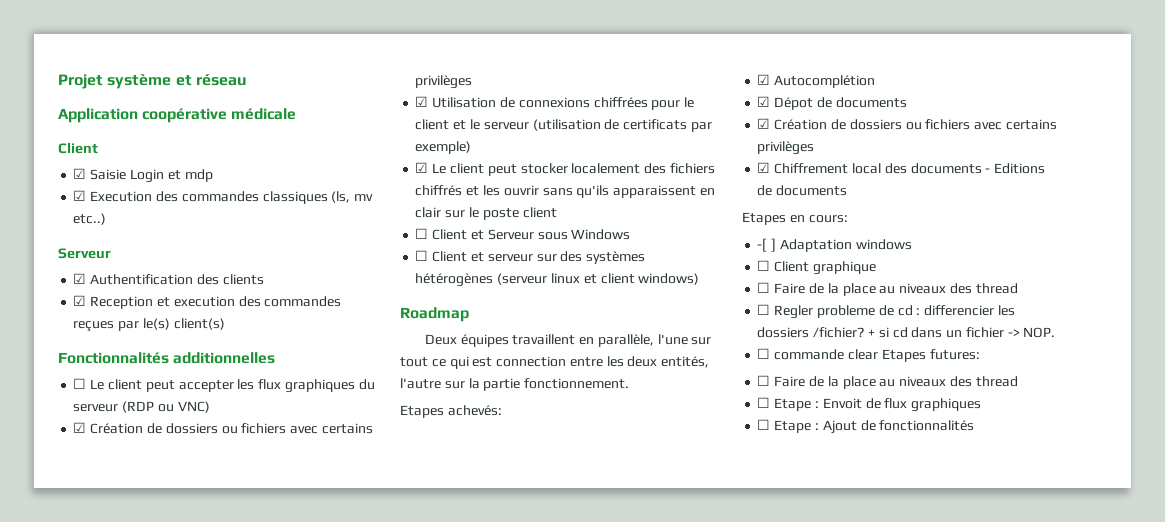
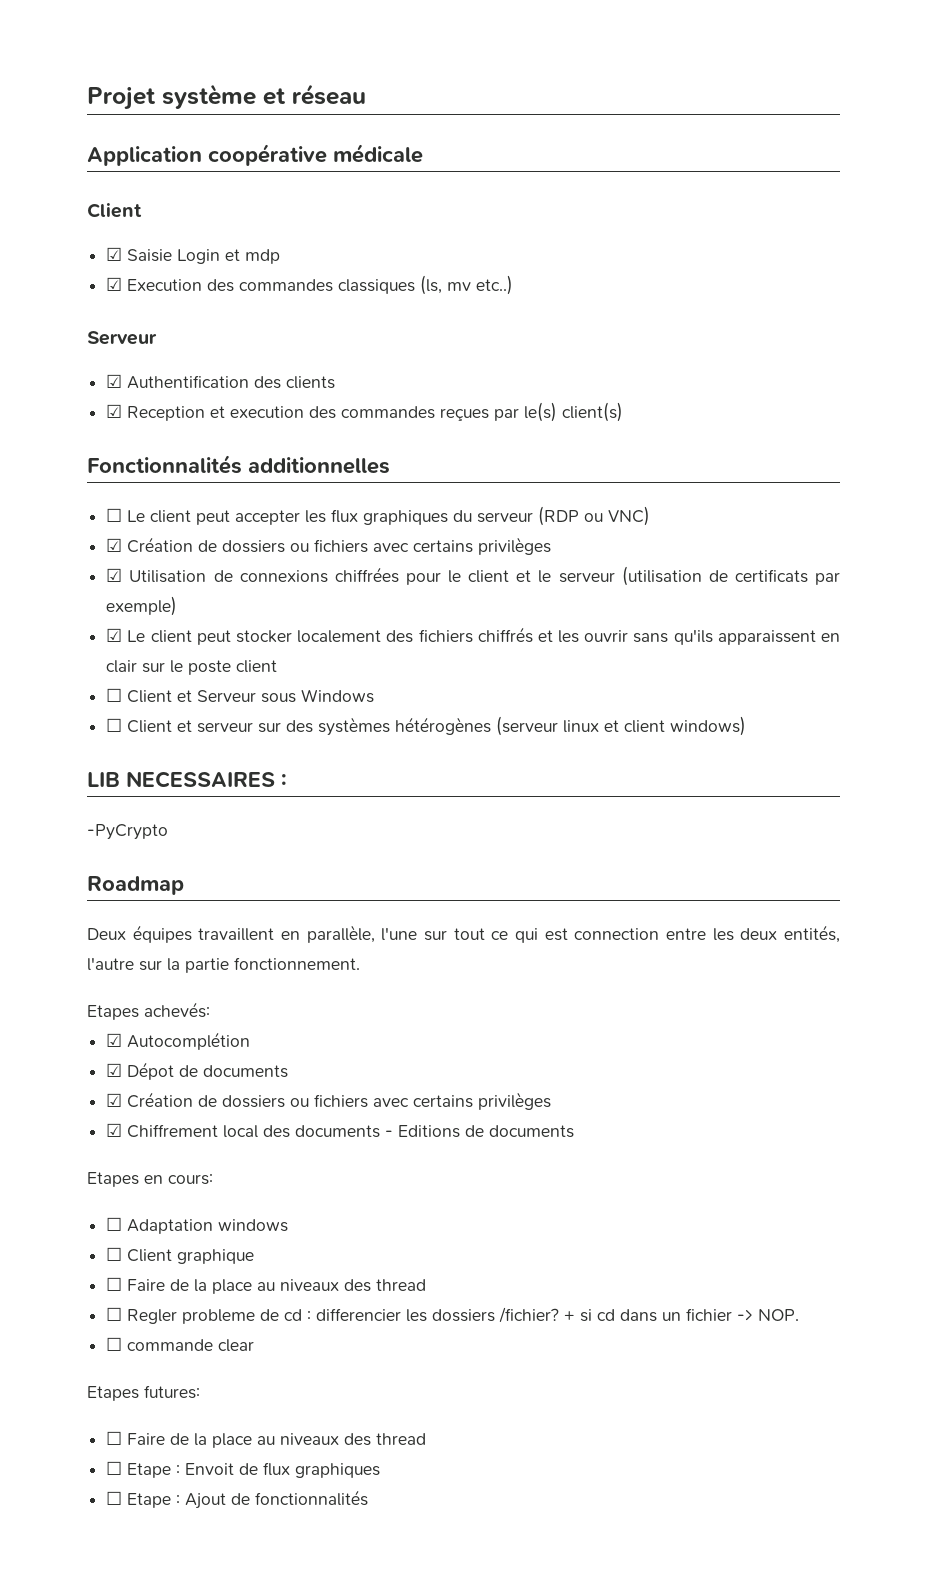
+ LIB NECESSAIRES :
+ -PyCrypto
- -[ ] Adaptation windows
+ ☐ Adaptation windows
- ☐ commande clear Etapes futures:
+ ☐ commande clear
+ Etapes futures:

